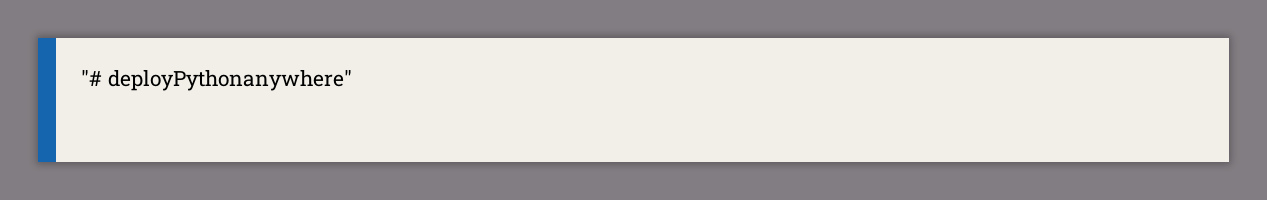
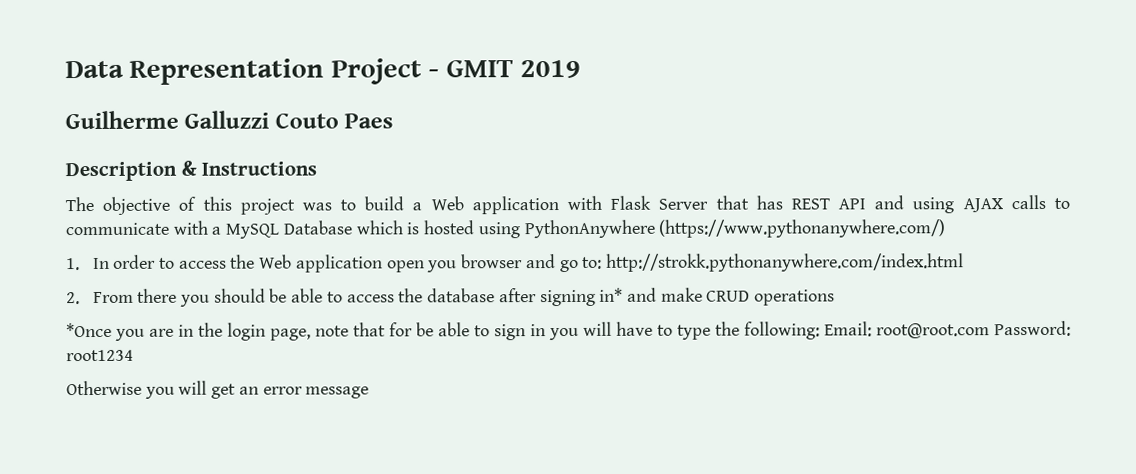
- "# deployPythonanywhere"
+ Data Representation Project - GMIT 2019
+ Guilherme Galluzzi Couto Paes
+ Description & Instructions
+ The objective of this project was to build a Web application with Flask Server that has REST API and using AJAX calls to communicate with a MySQL Database which is hosted using PythonAnywhere (https://www.pythonanywhere.com/)
+ 1. In order to access the Web application open you browser and go to: http://strokk.pythonanywhere.com/index.html
+ 2. From there you should be able to access the database after signing in* and make CRUD operations
+ *Once you are in the login page, note that for be able to sign in you will have to type the following: Email: root@root.com Password: root1234
+ Otherwise you will get an error message

